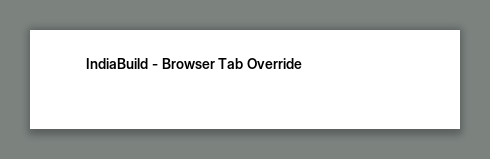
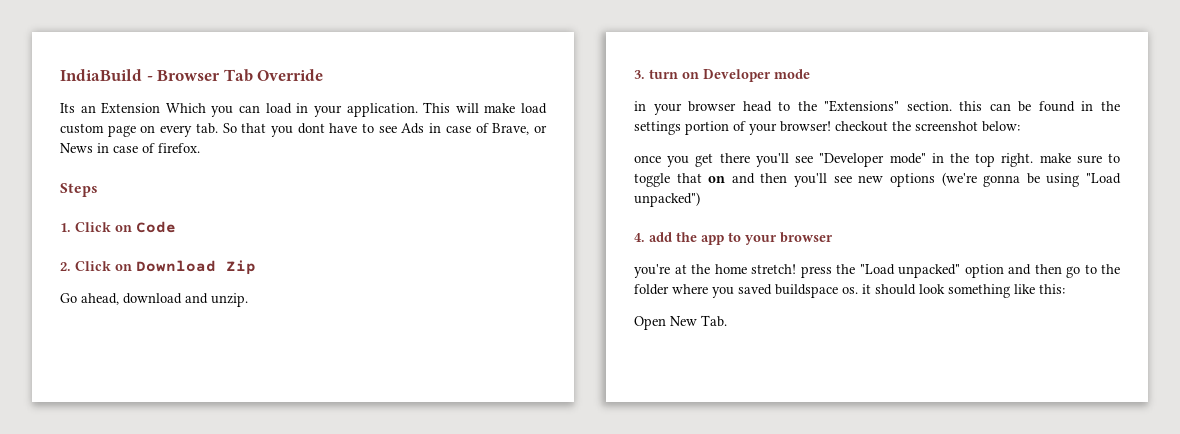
+ Its an Extension Which you can load in your application. This will make load custom page on every tab. So that you dont have to see Ads in case of Brave, or News in case of firefox.
+ Steps
+ 1. Click on Code
+ 2. Click on Download Zip
+ Go ahead, download and unzip.
+ 3. turn on Developer mode
+ in your browser head to the "Extensions" section. this can be found in the settings portion of your browser! checkout the screenshot below:
+ once you get there you'll see "Developer mode" in the top right. make sure to toggle that on and then you'll see new options (we're gonna be using "Load unpacked")
+ 4. add the app to your browser
+ you're at the home stretch! press the "Load unpacked" option and then go to the folder where you saved buildspace os. it should look something like this:
+ Open New Tab.

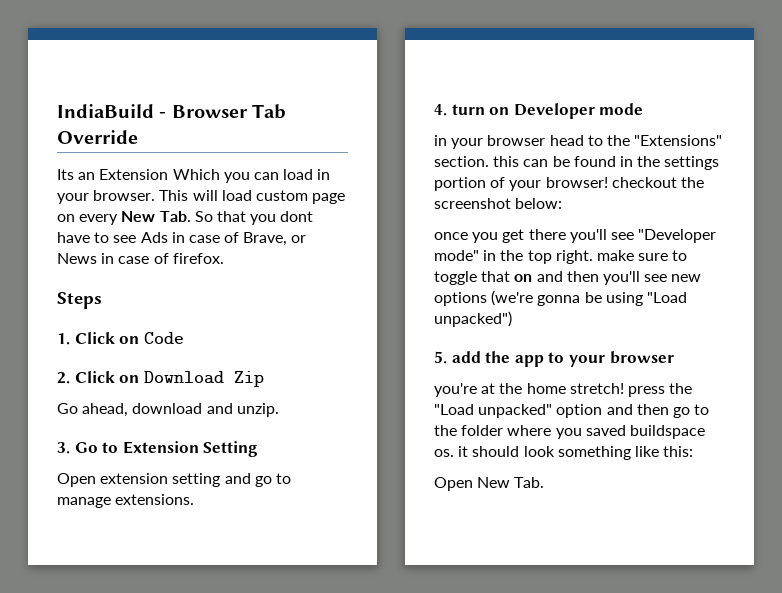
- Its an Extension Which you can load in your application.
+ Its an Extension Which you can load in your browser.
- This will make load custom page on every tab. So that you dont have to see Ads in case of Brave, or News in case of firefox.
+ This will load custom page on every New Tab. So that you dont have to see Ads in case of Brave, or News in case of firefox.
- 3. turn on Developer mode
+ 3. Go to Extension Setting
+ Open extension setting and go to manage extensions.
+ 4. turn on Developer mode
- 4. add the app to your browser
+ 5. add the app to your browser

